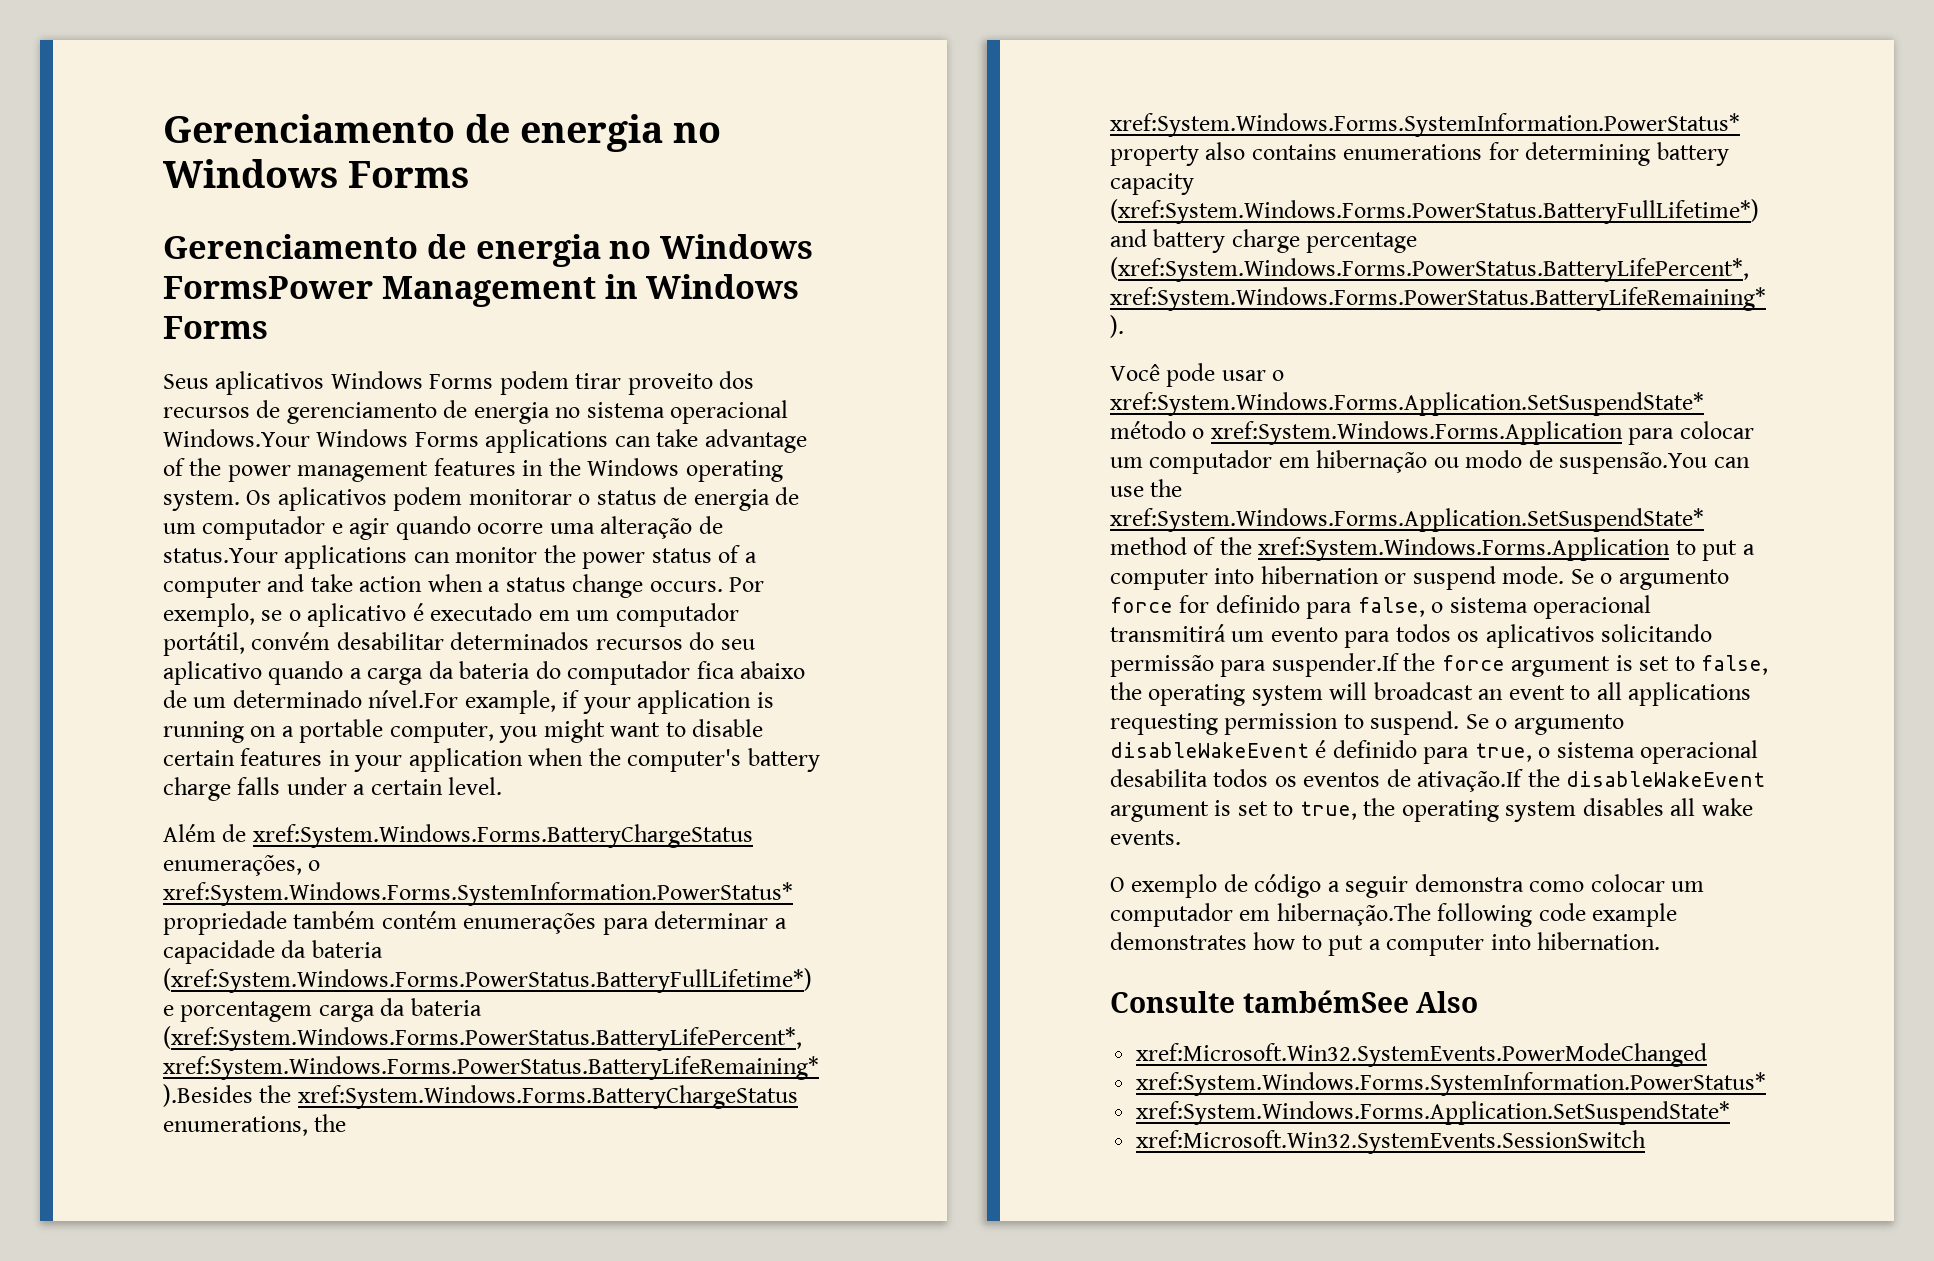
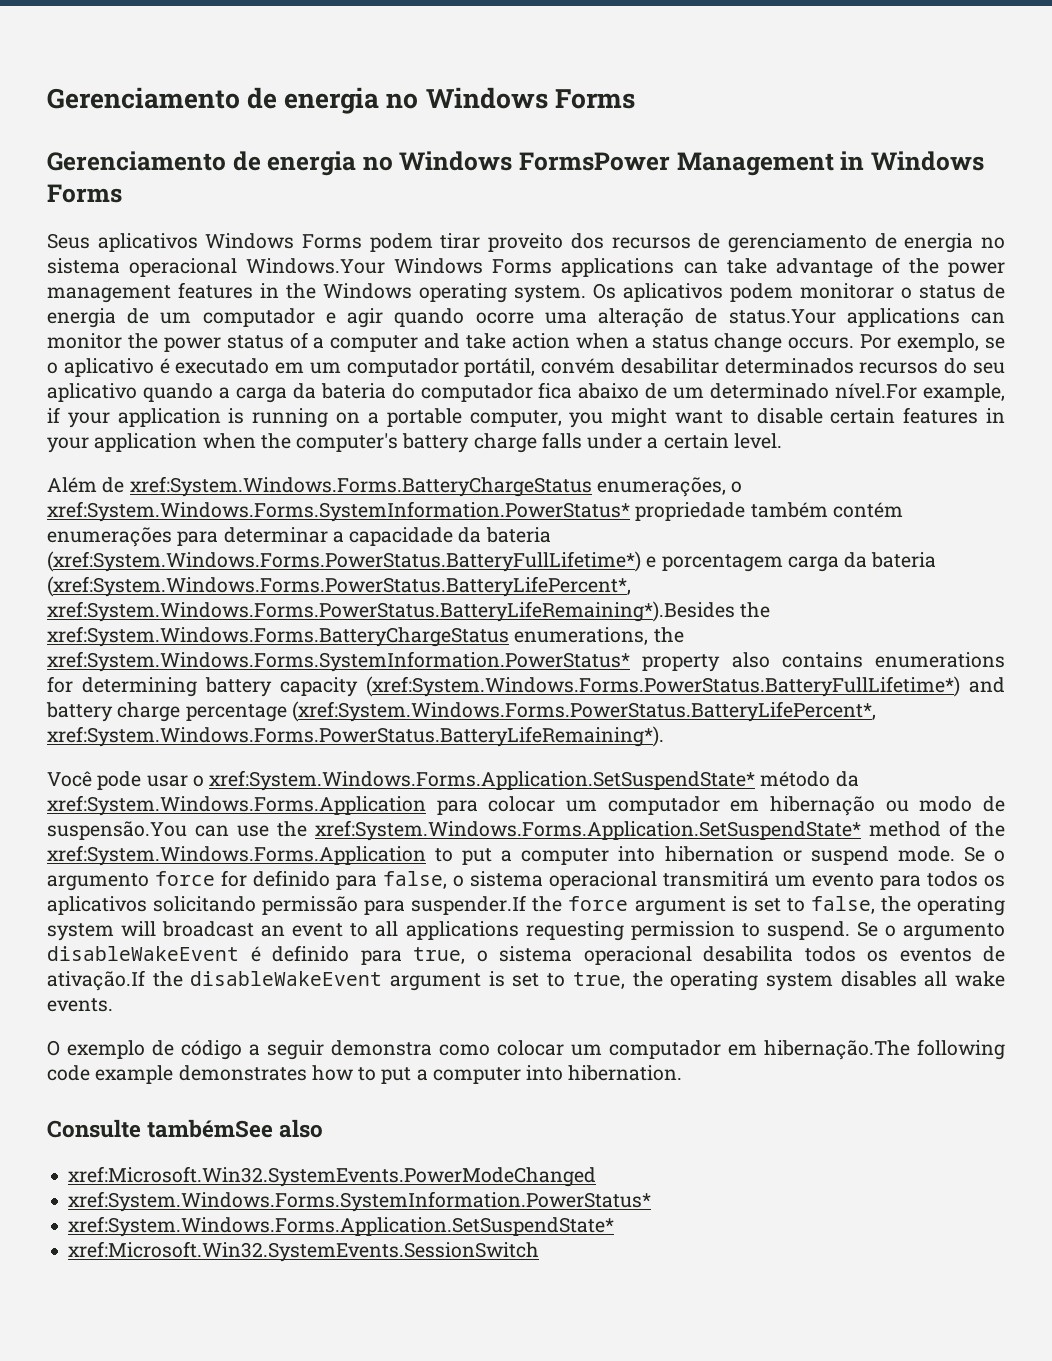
- Você pode usar o xref:System.Windows.Forms.Application.SetSuspendState* método o xref:System.Windows.Forms.Application para colocar um computador em hibernação ou modo de suspensão.You can use the xref:System.Windows.Forms.Application.SetSuspendState* method of the xref:System.Windows.Forms.Application to put a computer into hibernation or suspend mode.
+ Você pode usar o xref:System.Windows.Forms.Application.SetSuspendState* método da xref:System.Windows.Forms.Application para colocar um computador em hibernação ou modo de suspensão.You can use the xref:System.Windows.Forms.Application.SetSuspendState* method of the xref:System.Windows.Forms.Application to put a computer into hibernation or suspend mode.
- Consulte tambémSee Also
+ Consulte tambémSee also

